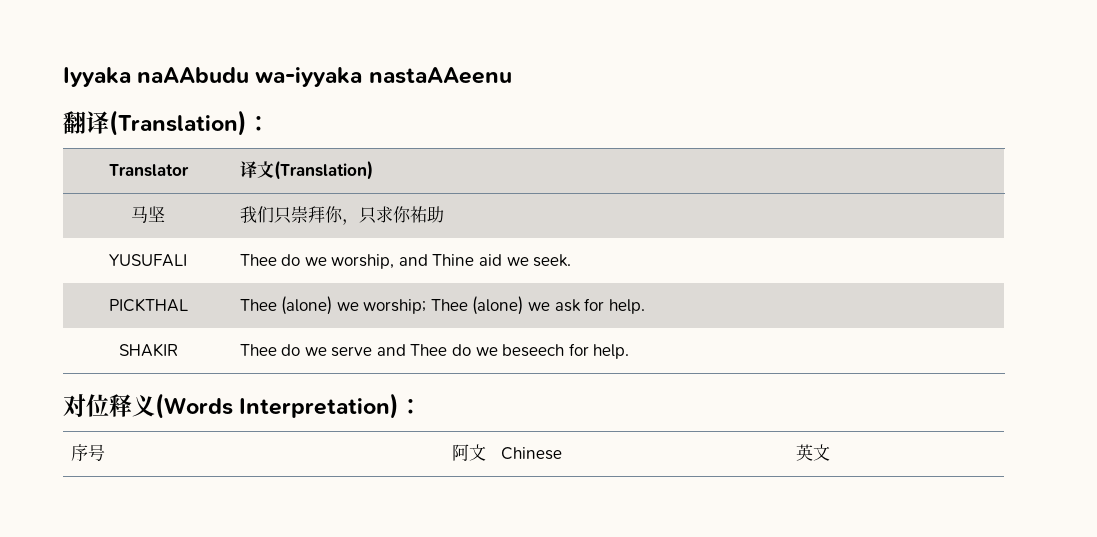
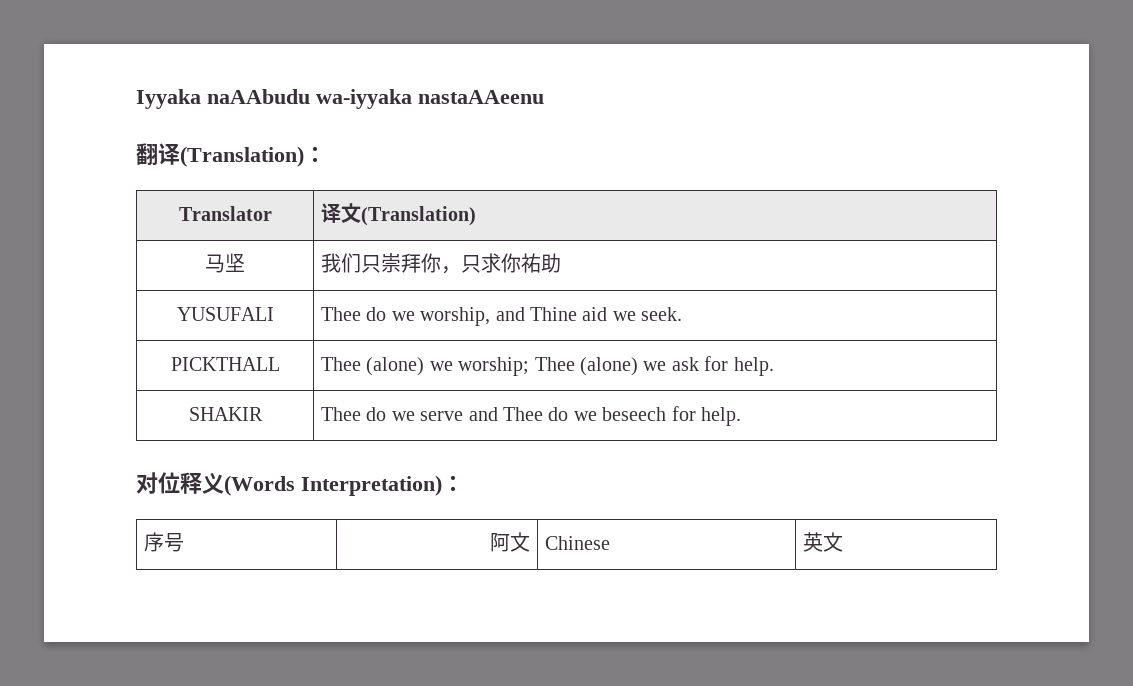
- PICKTHAL | Thee (alone) we worship; Thee (alone) we ask for help.
+ PICKTHALL | Thee (alone) we worship; Thee (alone) we ask for help.

